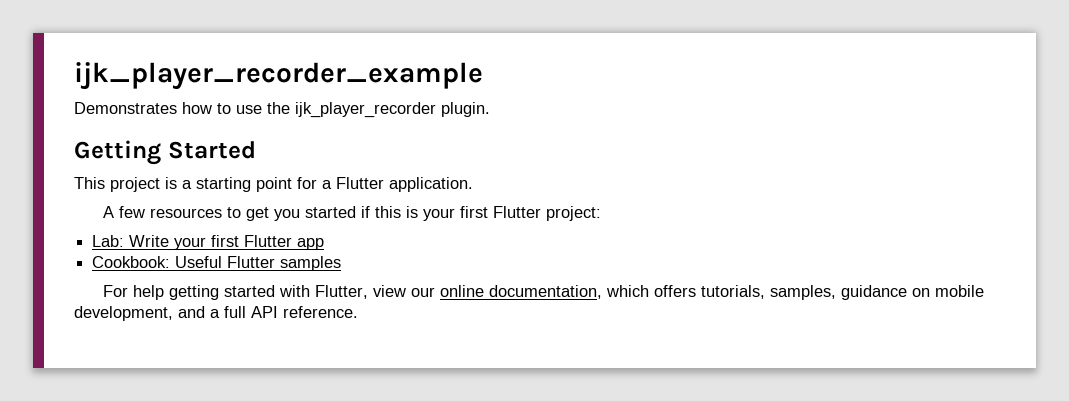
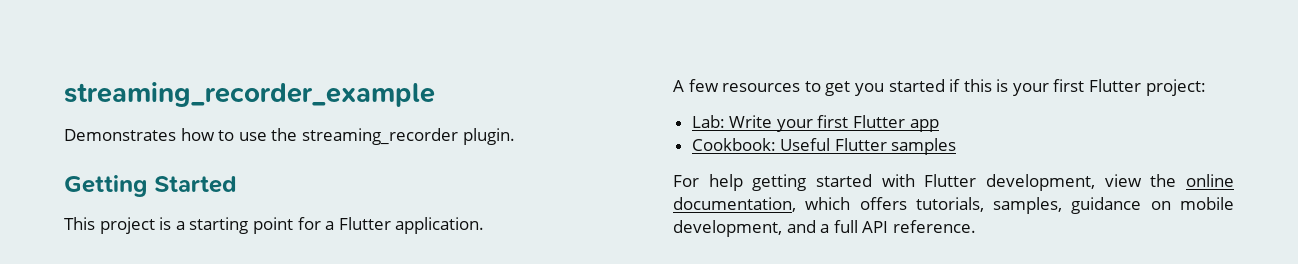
- ijk_player_recorder_example
+ streaming_recorder_example
- Demonstrates how to use the ijk_player_recorder plugin.
+ Demonstrates how to use the streaming_recorder plugin.
- For help getting started with Flutter, view our online documentation, which offers tutorials, samples, guidance on mobile development, and a full API reference.
+ For help getting started with Flutter development, view the online documentation, which offers tutorials, samples, guidance on mobile development, and a full API reference.

